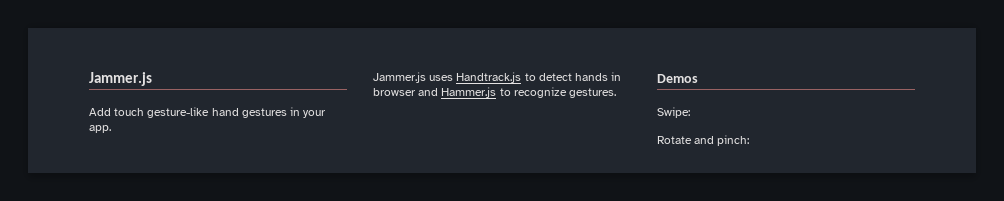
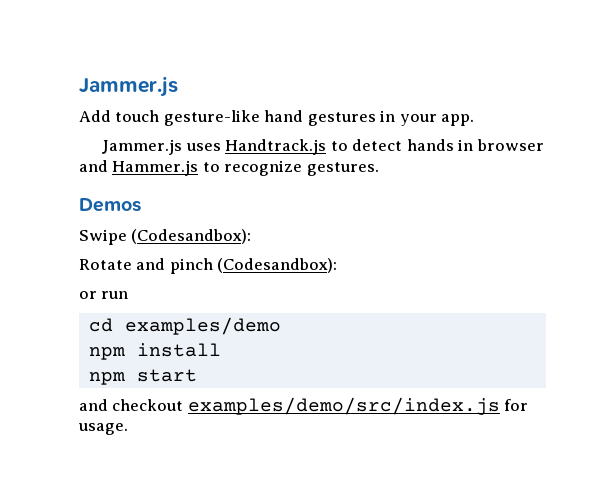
- Swipe:
+ Swipe (Codesandbox):
- Rotate and pinch:
+ Rotate and pinch (Codesandbox):
+ or run
+ cd examples/demo
+ npm install
+ npm start
+ and checkout examples/demo/src/index.js for usage.

